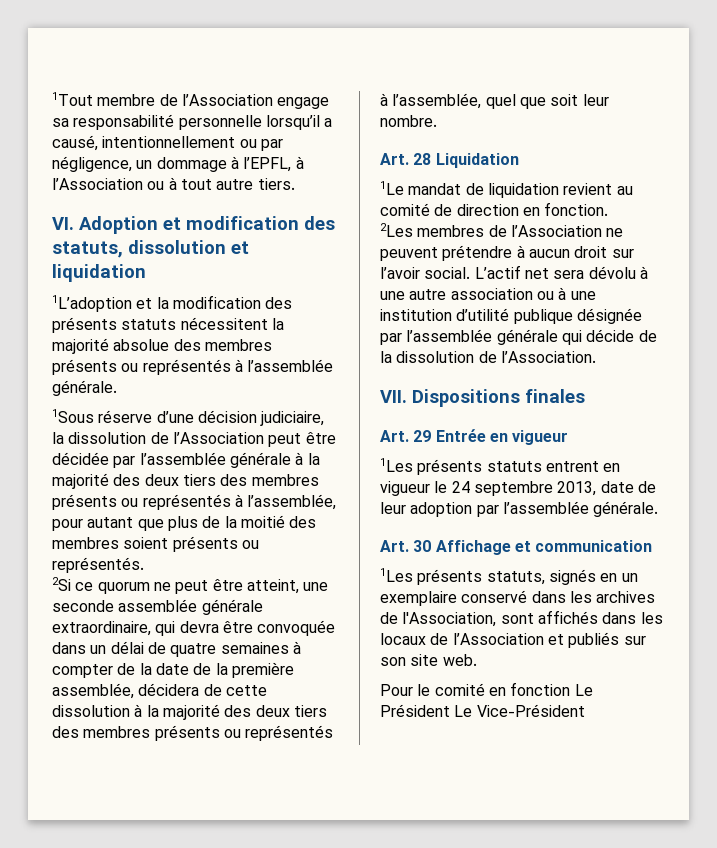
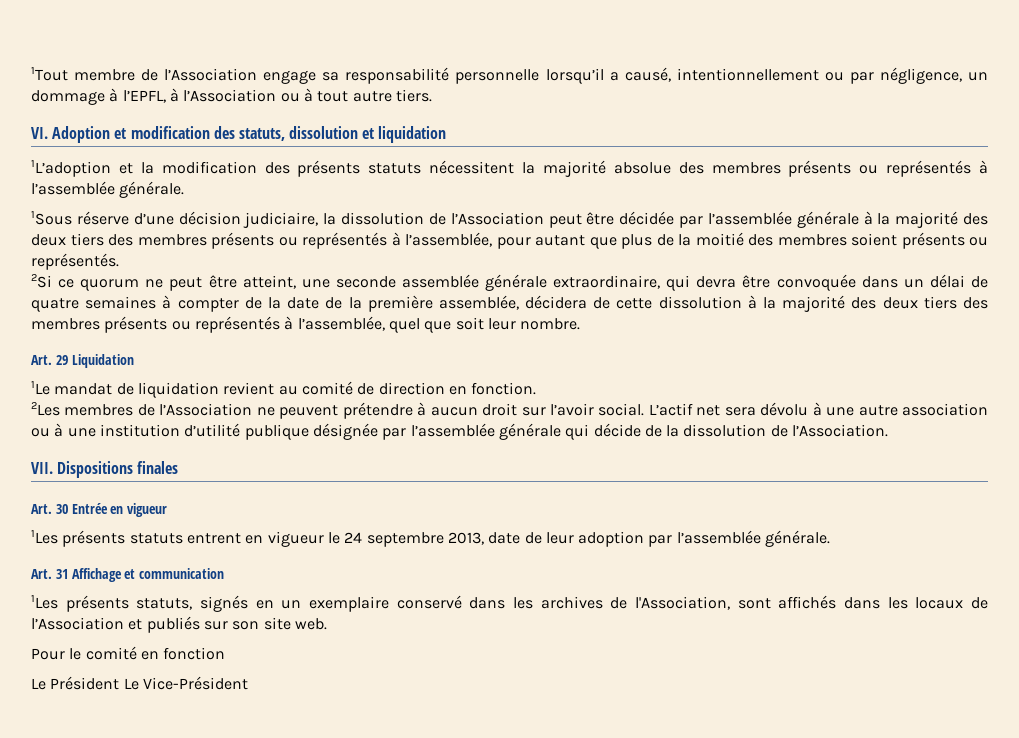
- Art. 28 Liquidation
+ Art. 29 Liquidation
- Art. 29 Entrée en vigueur
+ Art. 30 Entrée en vigueur
- Art. 30 Affichage et communication
+ Art. 31 Affichage et communication
- Pour le comité en fonction Le Président Le Vice-Président
+ Pour le comité en fonction
+ Le Président Le Vice-Président

